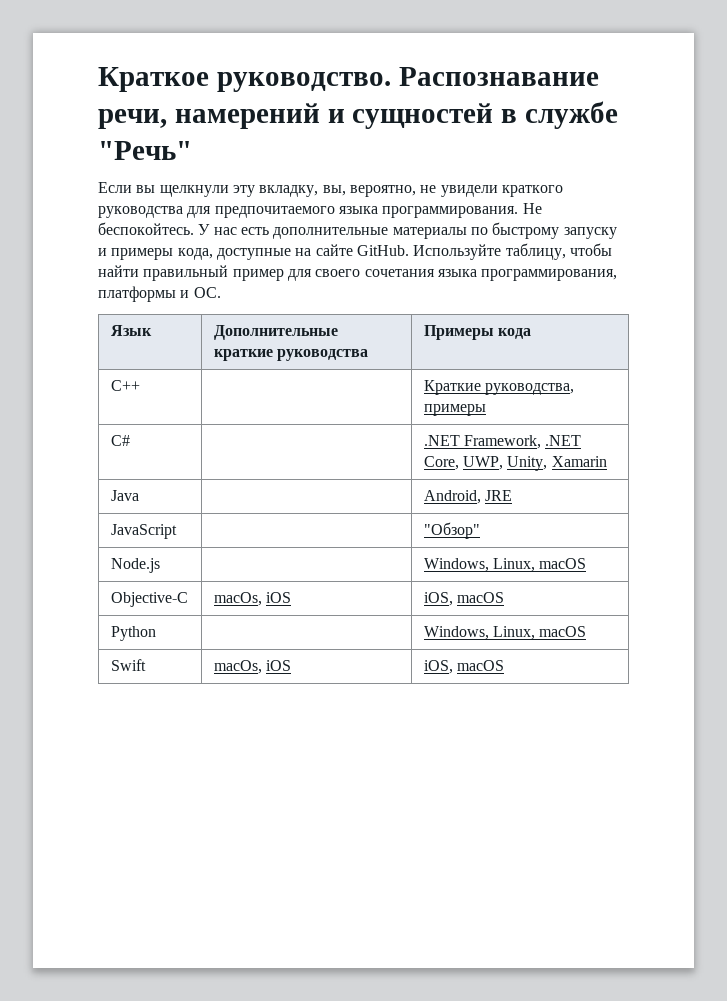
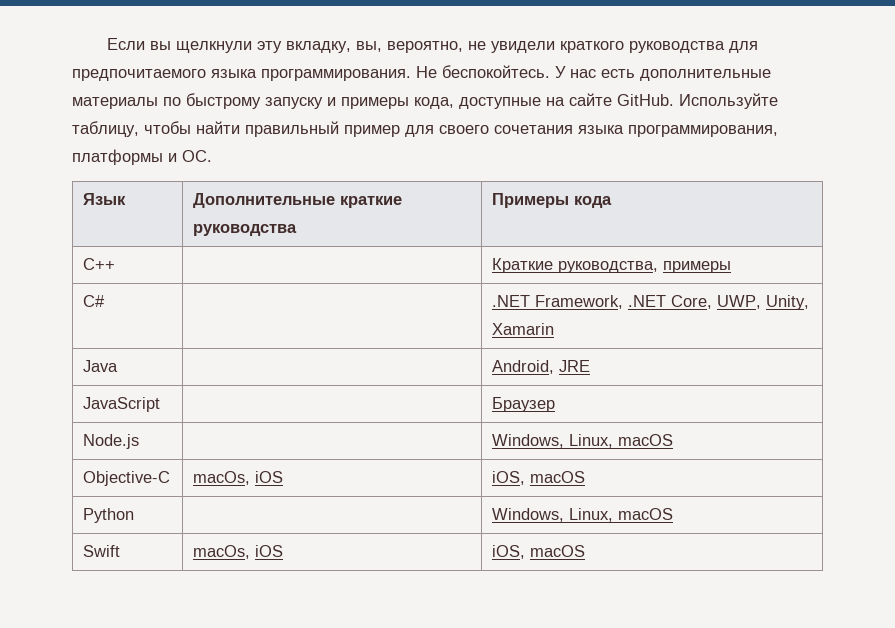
- Краткое руководство. Распознавание речи, намерений и сущностей в службе "Речь"
- JavaScript | | "Обзор"
+ JavaScript | | Браузер

